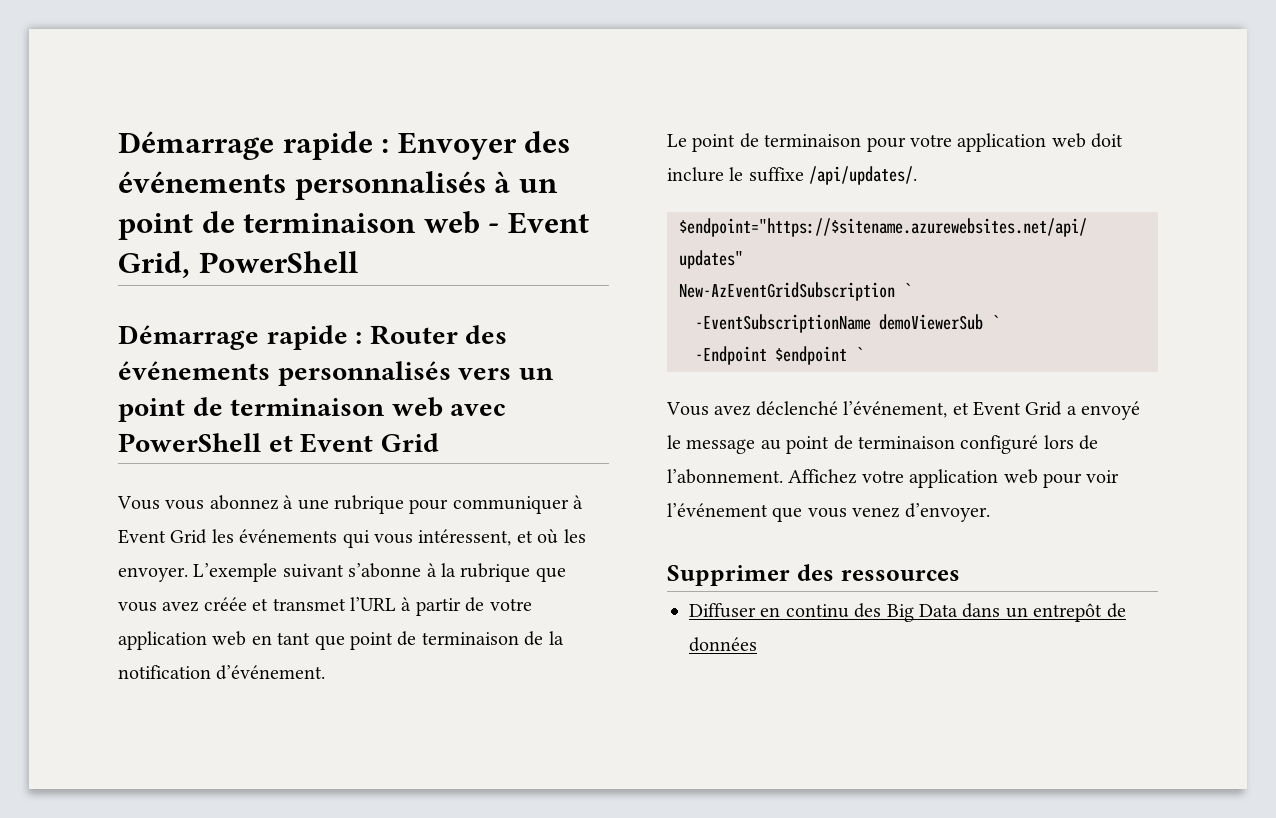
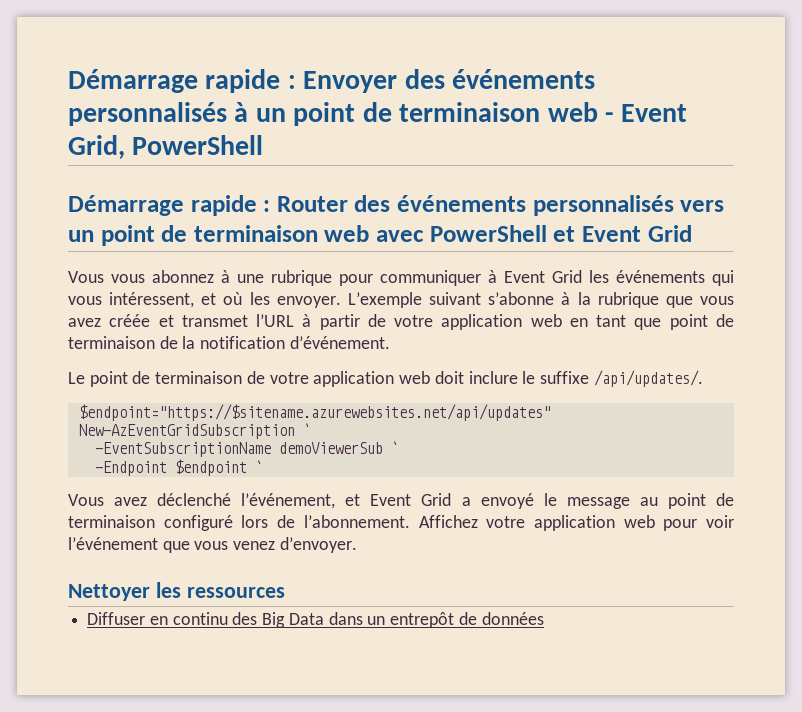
- Le point de terminaison pour votre application web doit inclure le suffixe /api/updates/.
+ Le point de terminaison de votre application web doit inclure le suffixe /api/updates/.
- Supprimer des ressources
+ Nettoyer les ressources

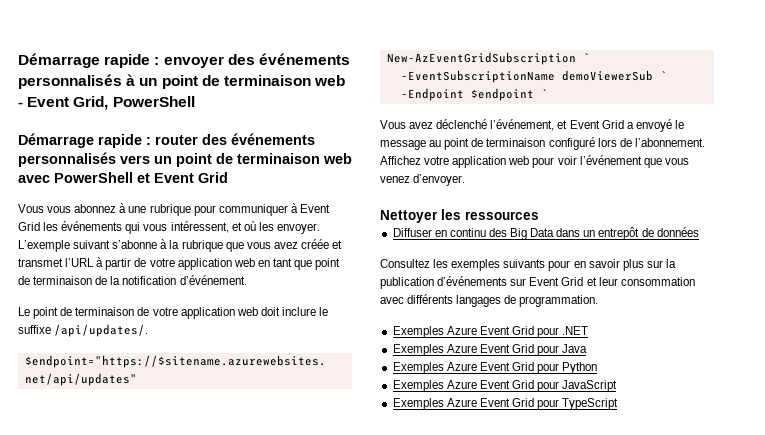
- Démarrage rapide : Envoyer des événements personnalisés à un point de terminaison web - Event Grid, PowerShell
+ Démarrage rapide : envoyer des événements personnalisés à un point de terminaison web - Event Grid, PowerShell
- Démarrage rapide : Router des événements personnalisés vers un point de terminaison web avec PowerShell et Event Grid
+ Démarrage rapide : router des événements personnalisés vers un point de terminaison web avec PowerShell et Event Grid
+ Consultez les exemples suivants pour en savoir plus sur la publication d’événements sur Event Grid et leur consommation avec différents langages de programmation.
+ Exemples Azure Event Grid pour .NET
+ Exemples Azure Event Grid pour Java
+ Exemples Azure Event Grid pour Python
+ Exemples Azure Event Grid pour JavaScript
+ Exemples Azure Event Grid pour TypeScript

